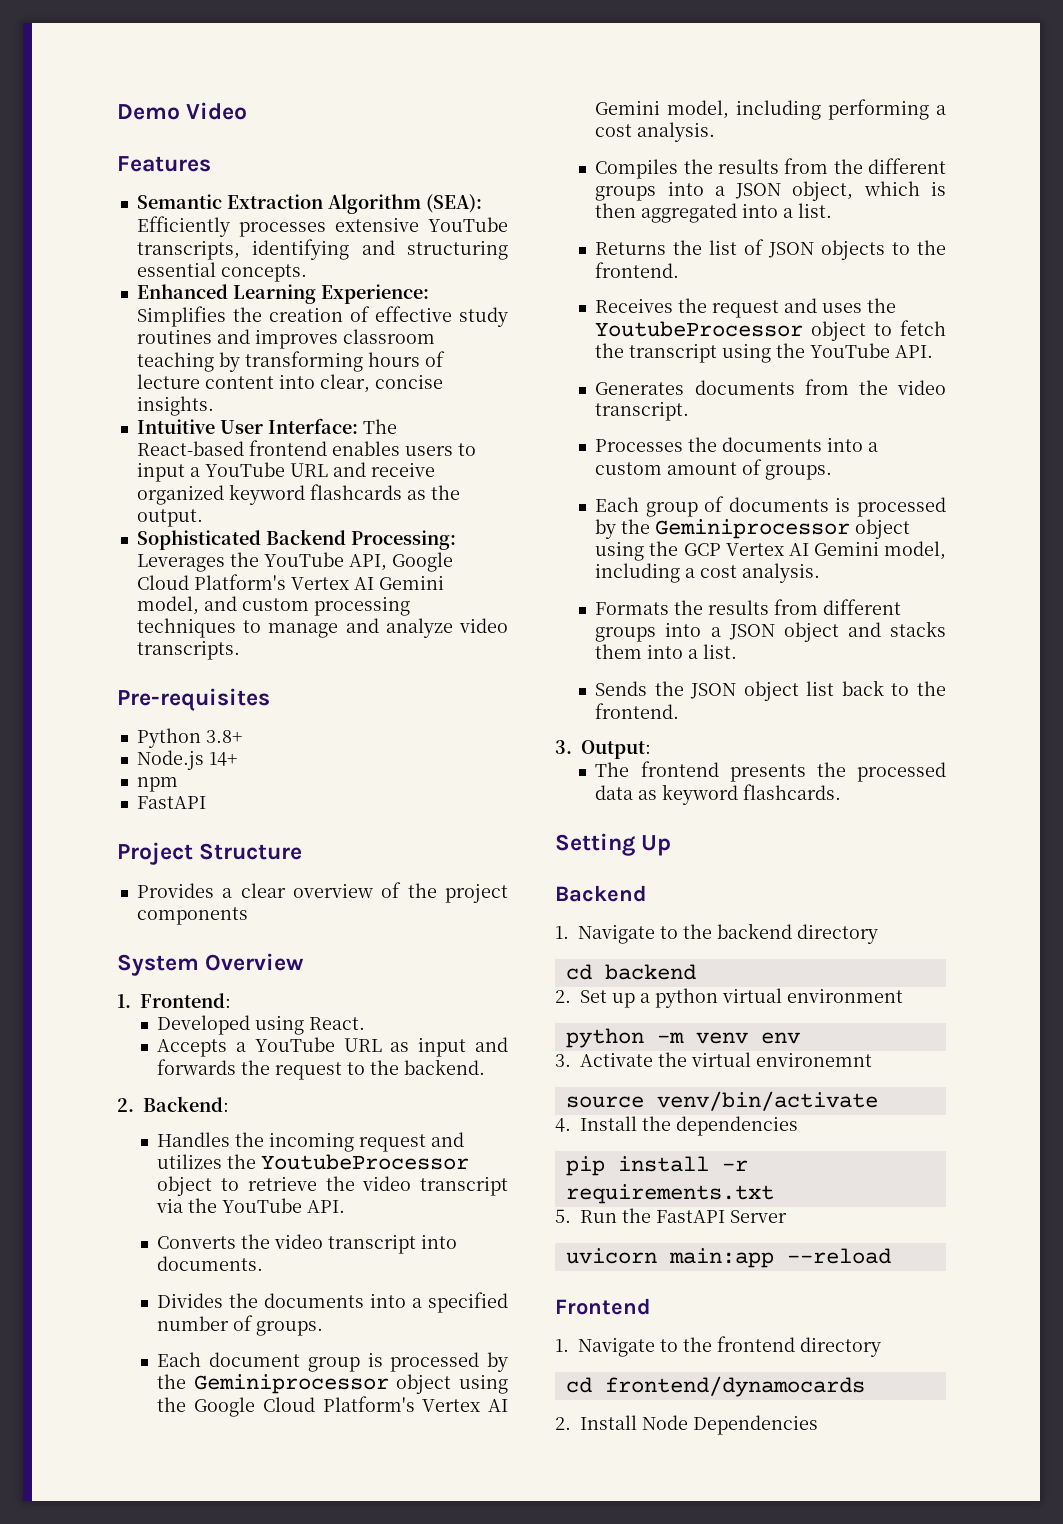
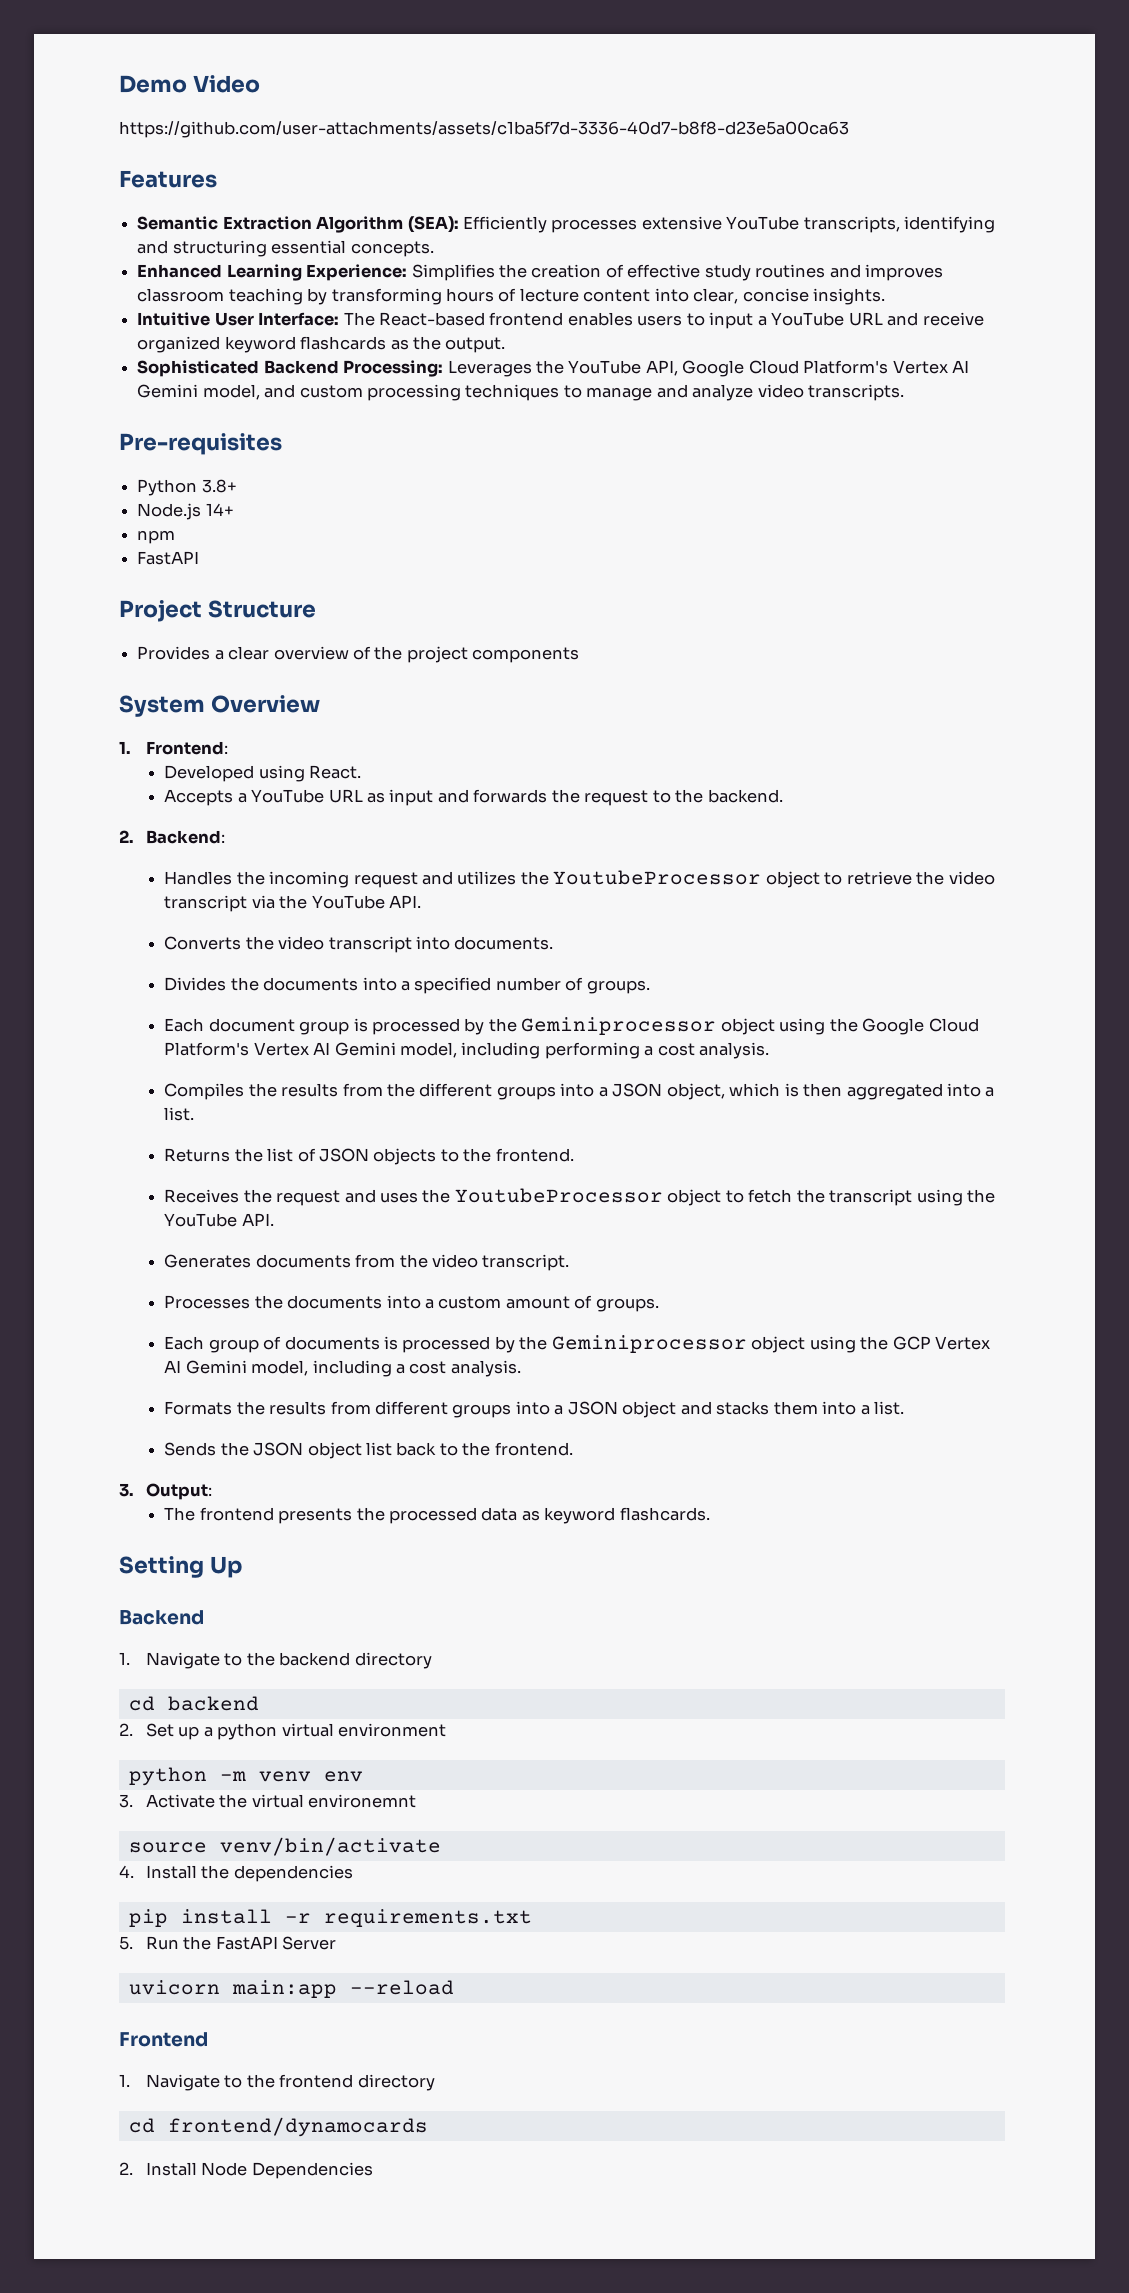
+ https://github.com/user-attachments/assets/c1ba5f7d-3336-40d7-b8f8-d23e5a00ca63

